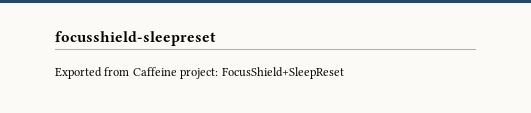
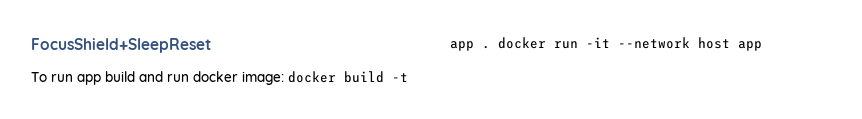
- focusshield-sleepreset
- Exported from Caffeine project: FocusShield+SleepReset
+ FocusShield+SleepReset
+ To run app build and run docker image: docker build -t app . docker run -it --network host app

